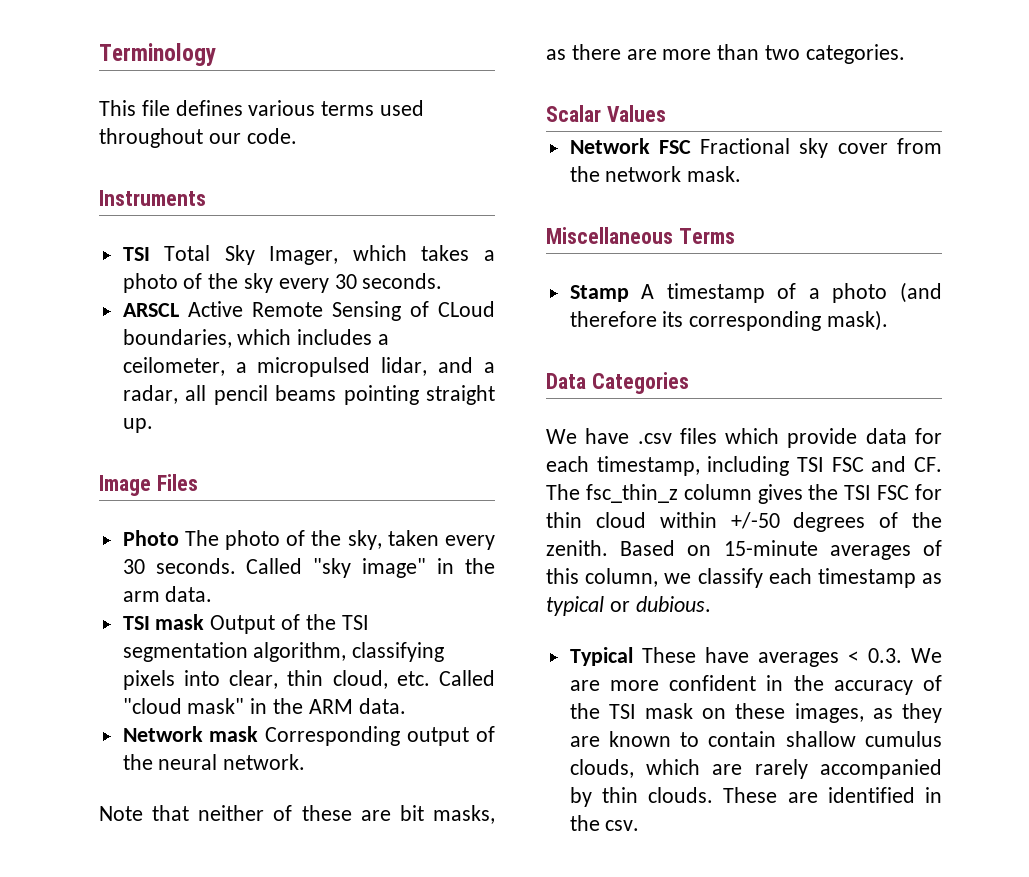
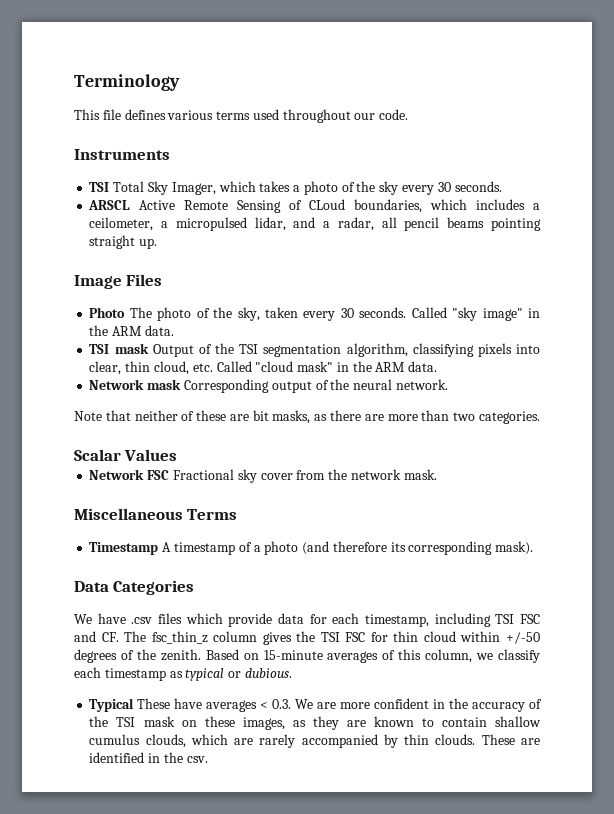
- Called "sky image" in the arm data.
+ Called "sky image" in the ARM data.
- Stamp A timestamp of a photo (and therefore its corresponding mask).
+ Timestamp A timestamp of a photo (and therefore its corresponding mask).

